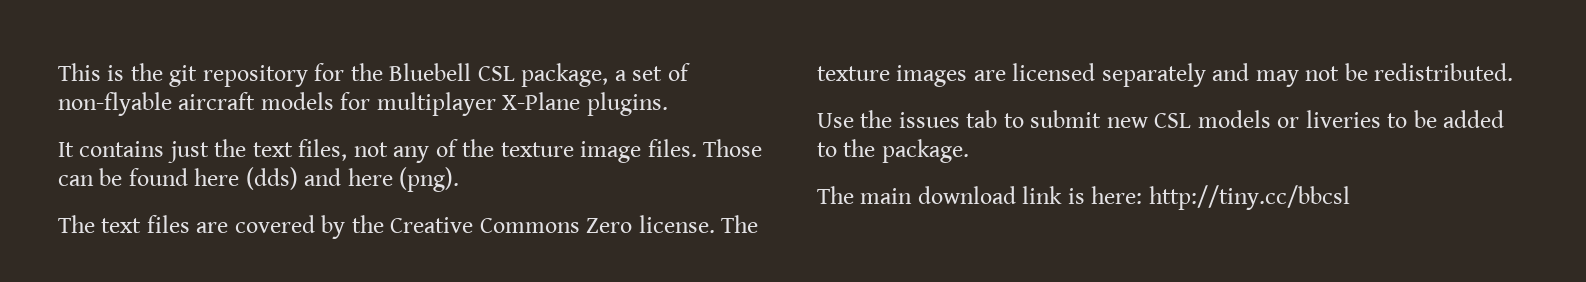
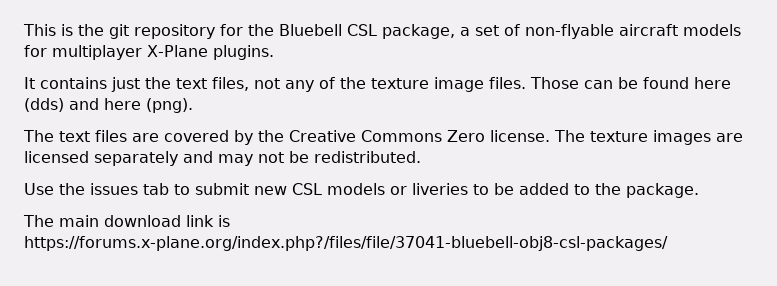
- The main download link is here: http://tiny.cc/bbcsl
+ The main download link is https://forums.x-plane.org/index.php?/files/file/37041-bluebell-obj8-csl-packages/

